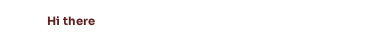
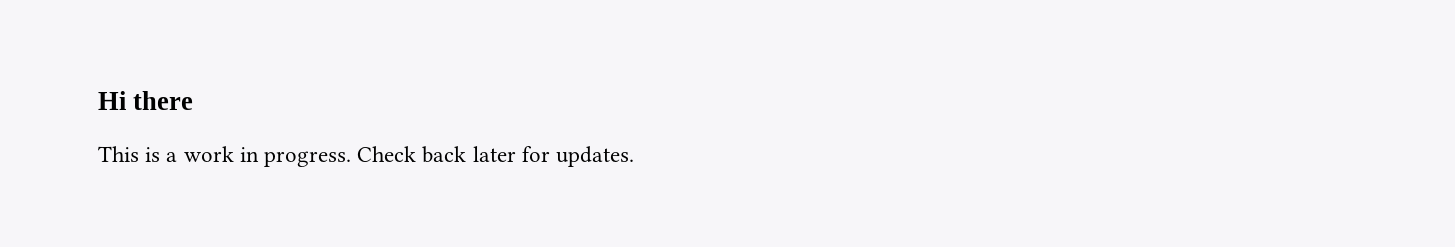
+ This is a work in progress. Check back later for updates.

